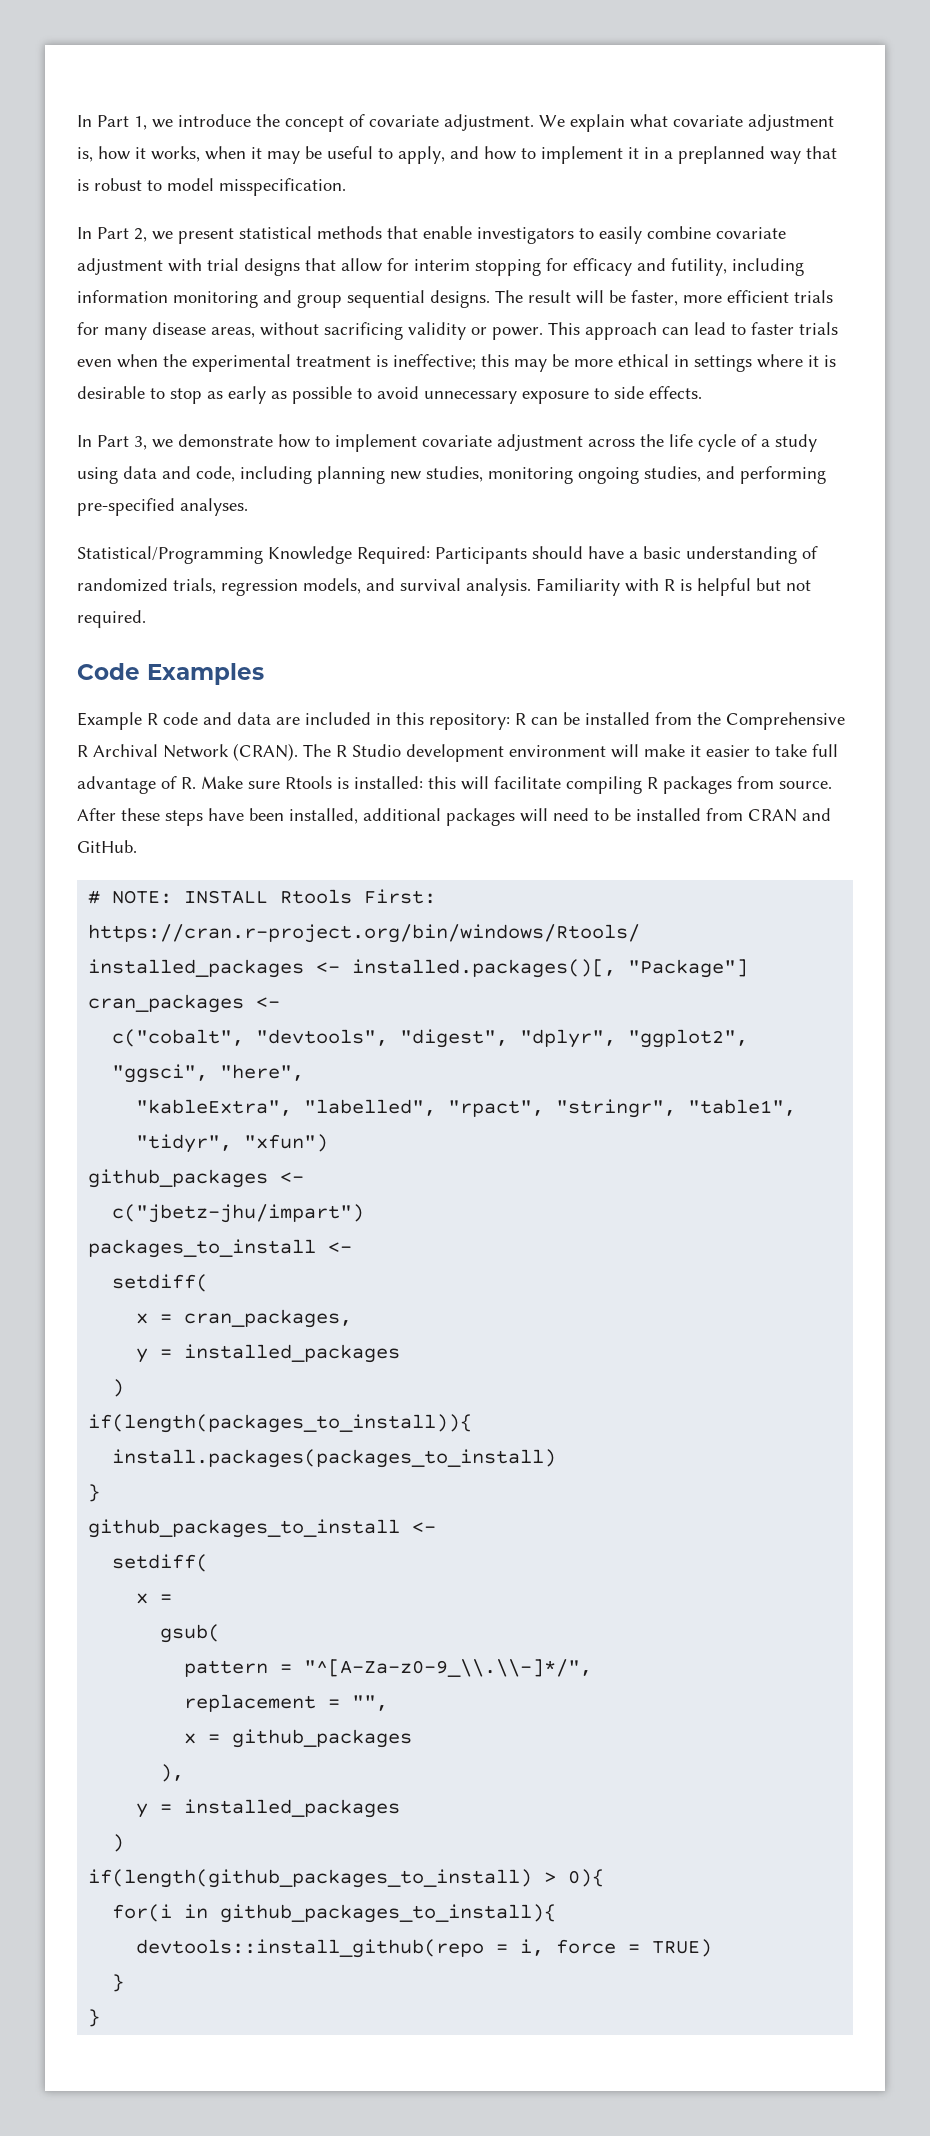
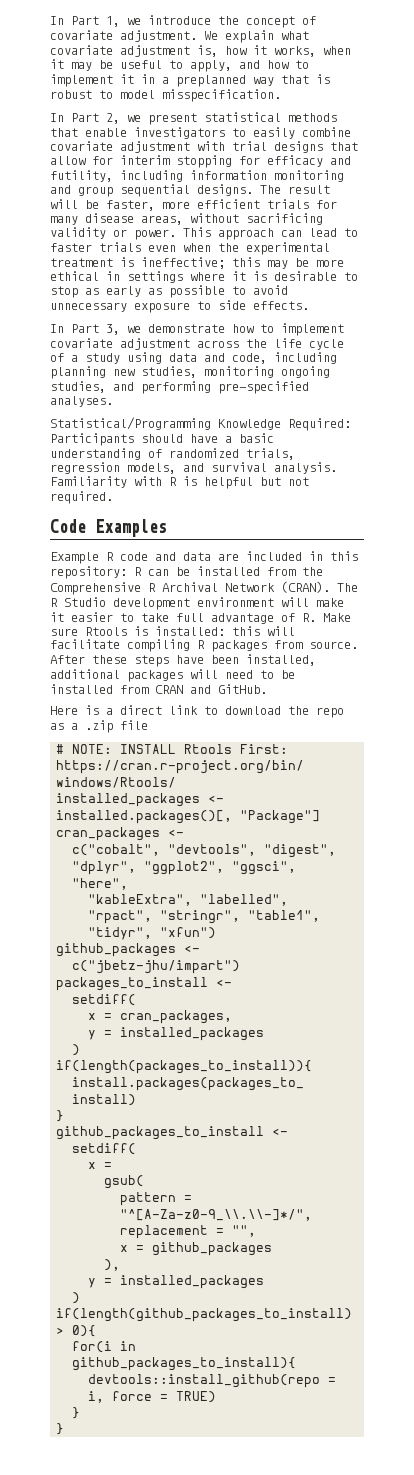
+ Here is a direct link to download the repo as a .zip file

